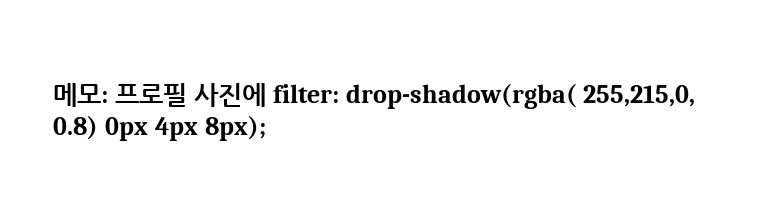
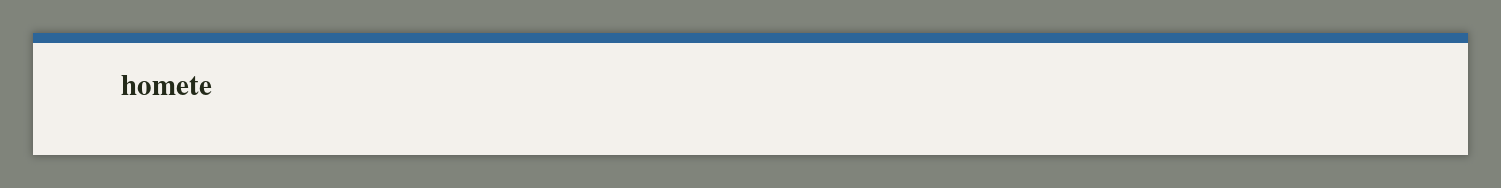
- 메모: 프로필 사진에 filter: drop-shadow(rgba( 255,215,0, 0.8) 0px 4px 8px);
+ homete

